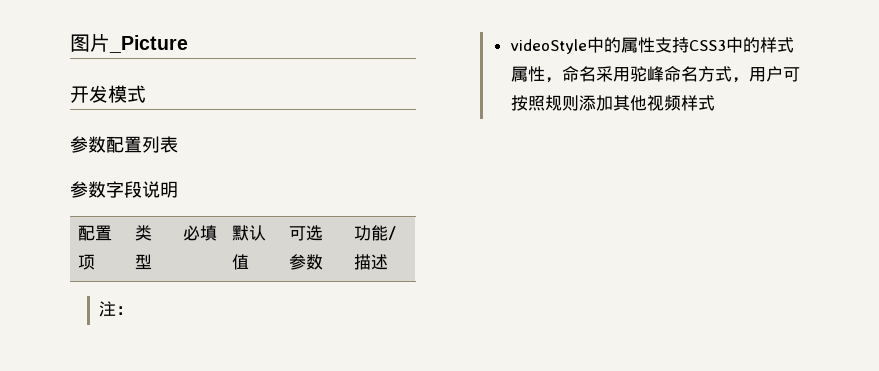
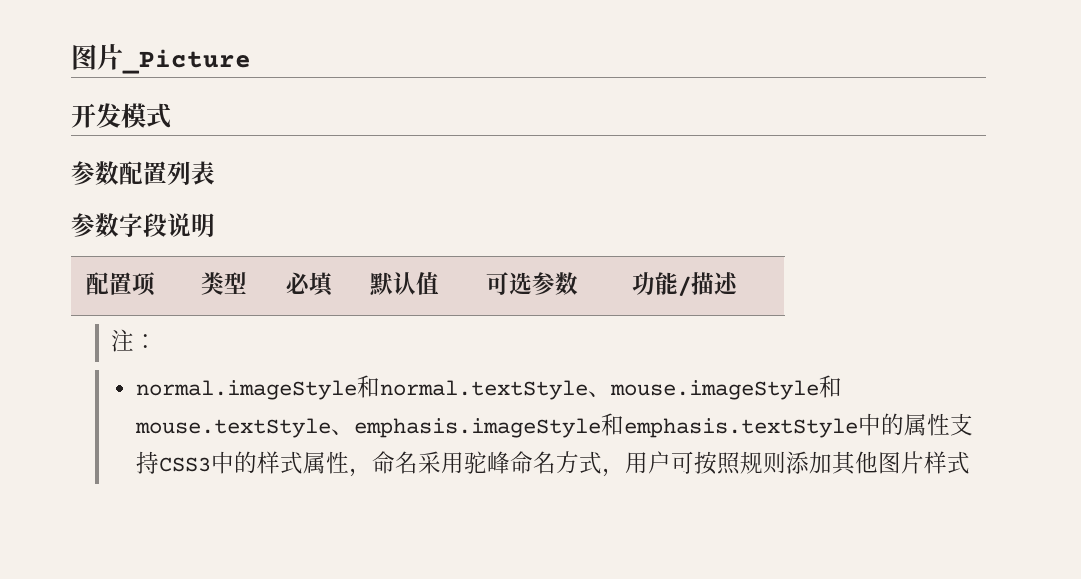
- videoStyle中的属性支持CSS3中的样式属性，命名采用驼峰命名方式，用户可按照规则添加其他视频样式
+ normal.imageStyle和normal.textStyle、mouse.imageStyle和mouse.textStyle、emphasis.imageStyle和emphasis.textStyle中的属性支持CSS3中的样式属性，命名采用驼峰命名方式，用户可按照规则添加其他图片样式

